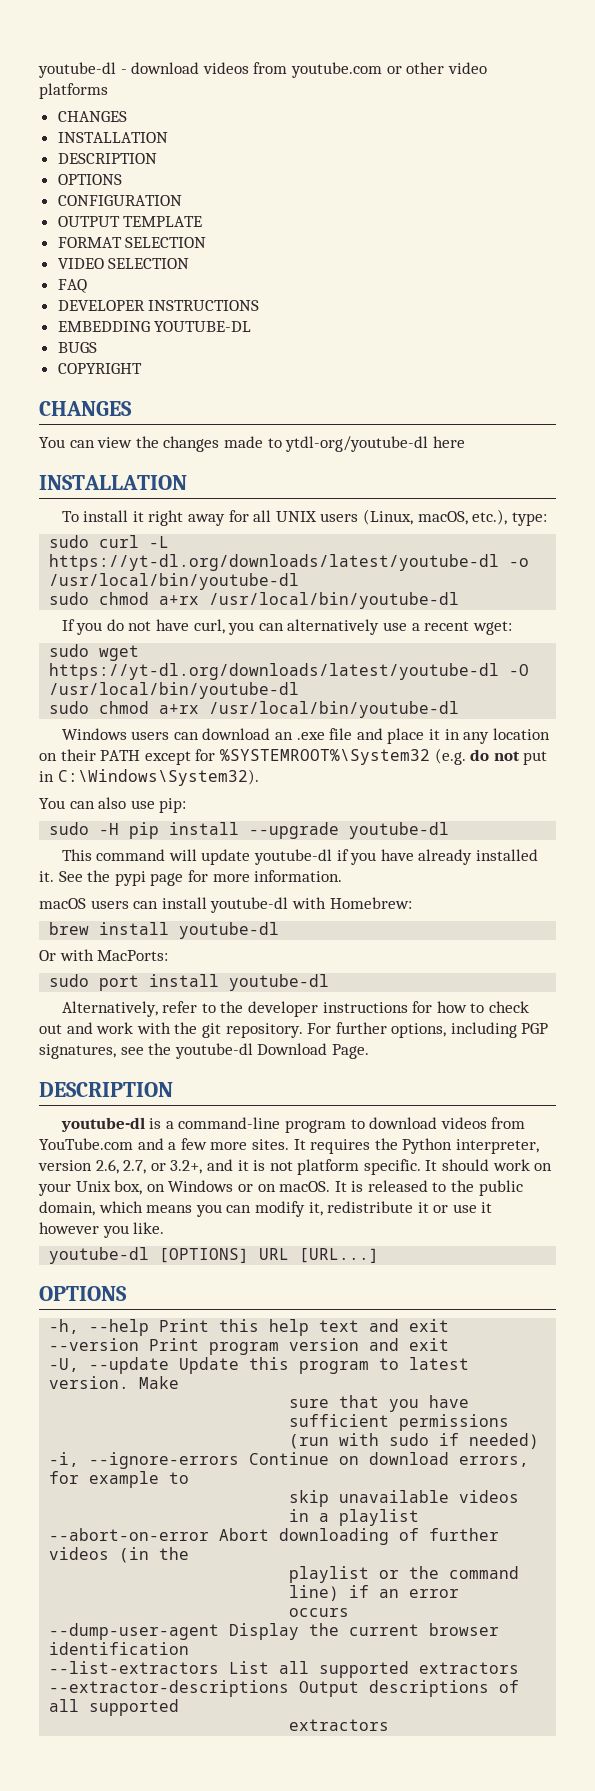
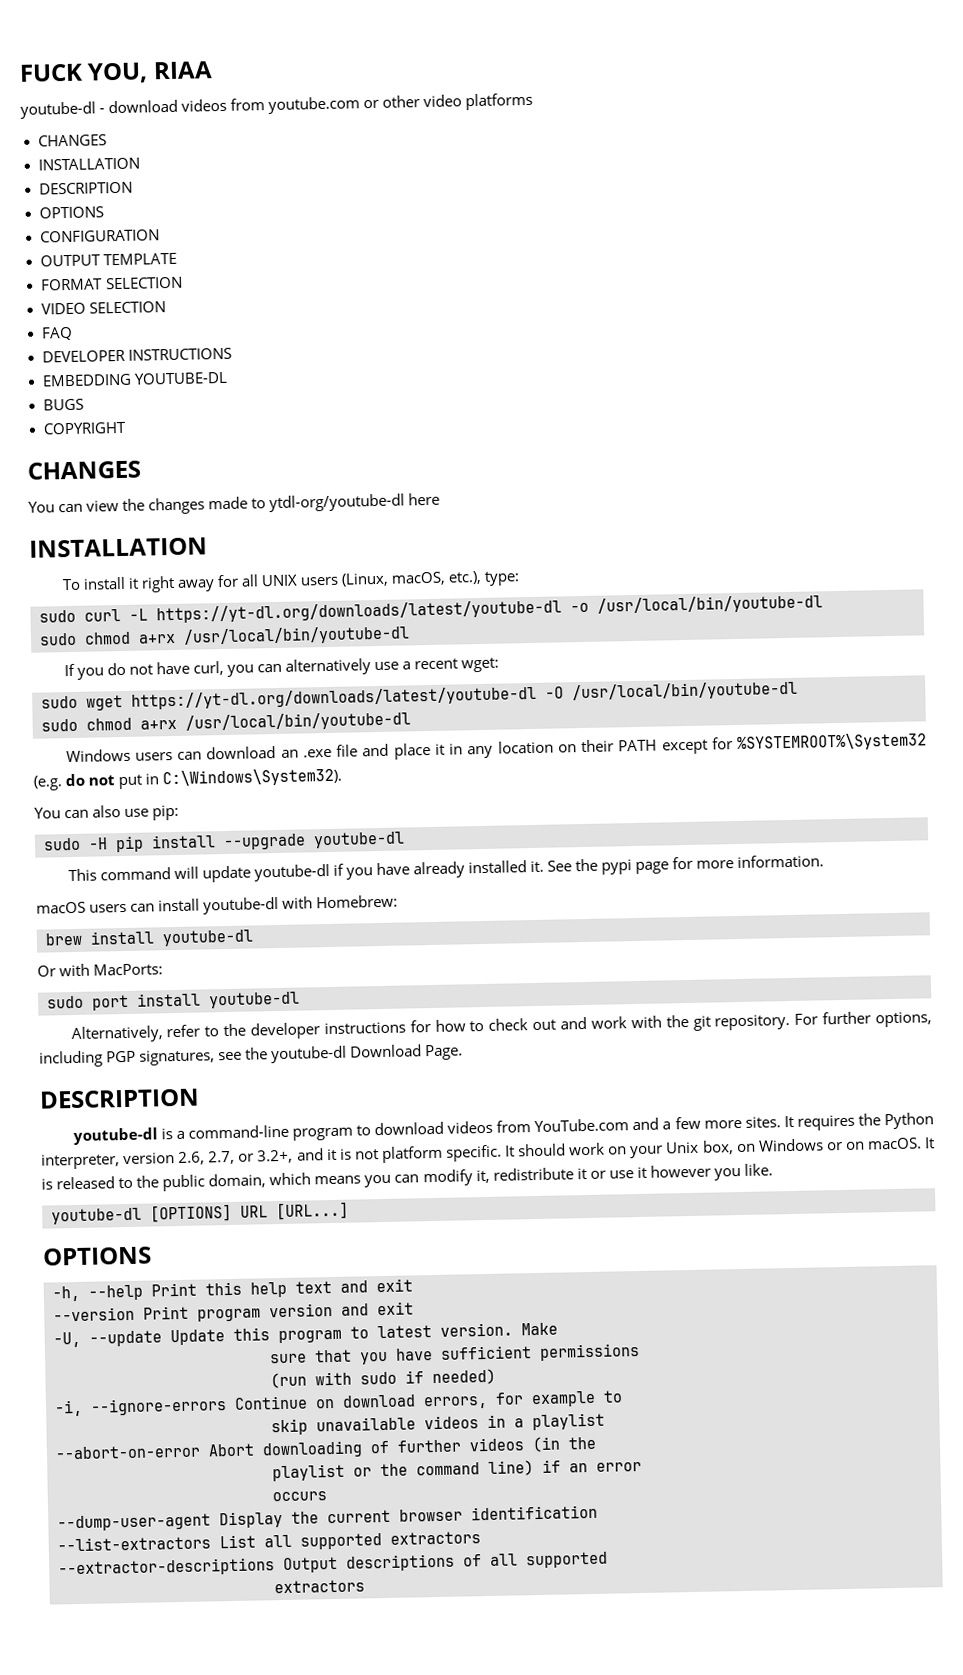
+ FUCK YOU, RIAA

